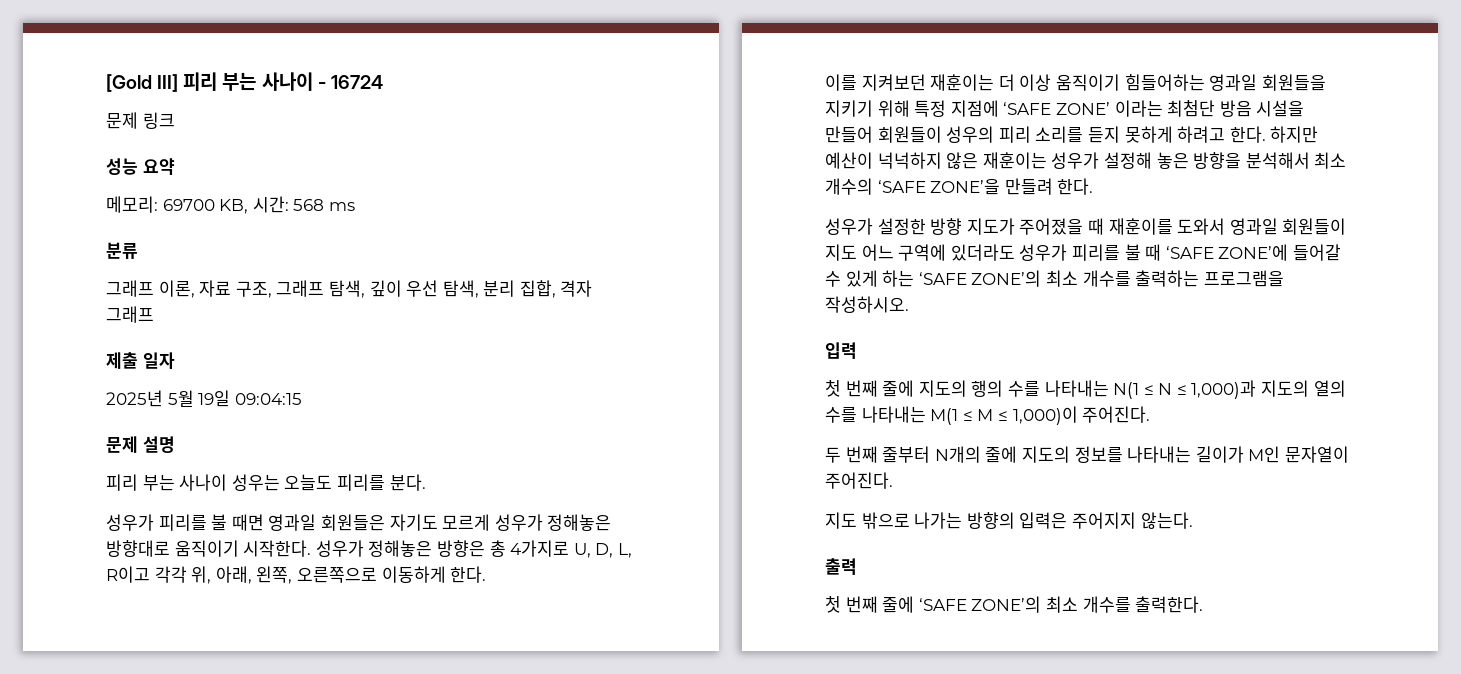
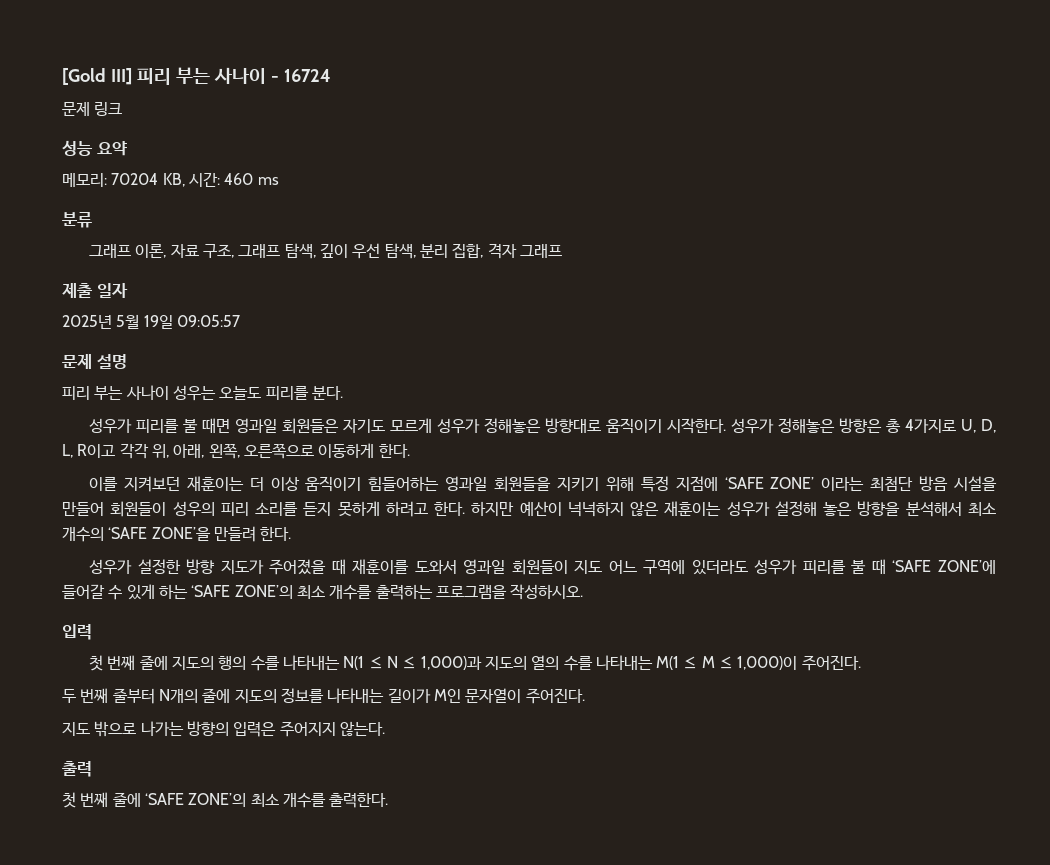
- 메모리: 69700 KB, 시간: 568 ms
+ 메모리: 70204 KB, 시간: 460 ms
- 2025년 5월 19일 09:04:15
+ 2025년 5월 19일 09:05:57

